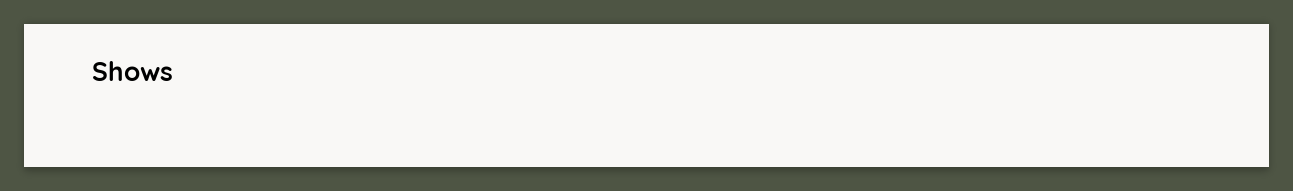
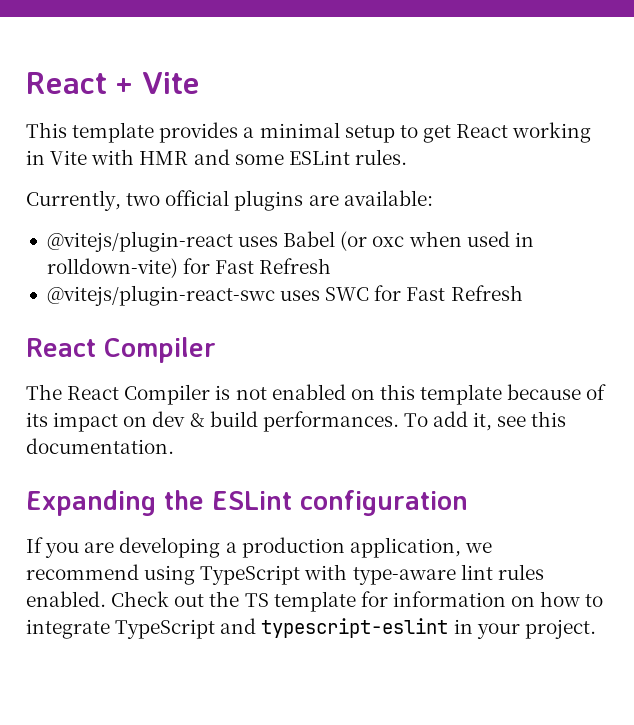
- Shows
+ React + Vite
+ This template provides a minimal setup to get React working in Vite with HMR and some ESLint rules.
+ Currently, two official plugins are available:
+ @vitejs/plugin-react uses Babel (or oxc when used in rolldown-vite) for Fast Refresh
+ @vitejs/plugin-react-swc uses SWC for Fast Refresh
+ React Compiler
+ The React Compiler is not enabled on this template because of its impact on dev & build performances. To add it, see this documentation.
+ Expanding the ESLint configuration
+ If you are developing a production application, we recommend using TypeScript with type-aware lint rules enabled. Check out the TS template for information on how to integrate TypeScript and typescript-eslint in your project.

